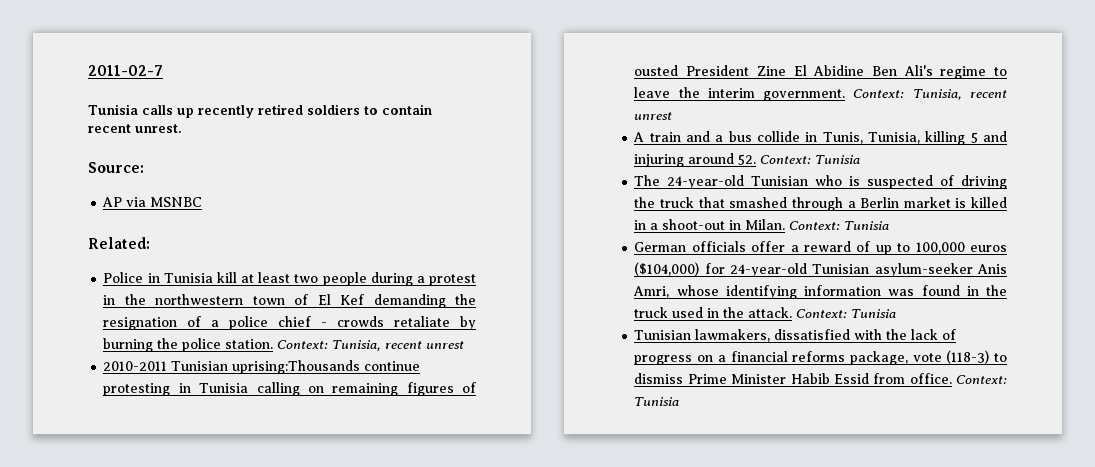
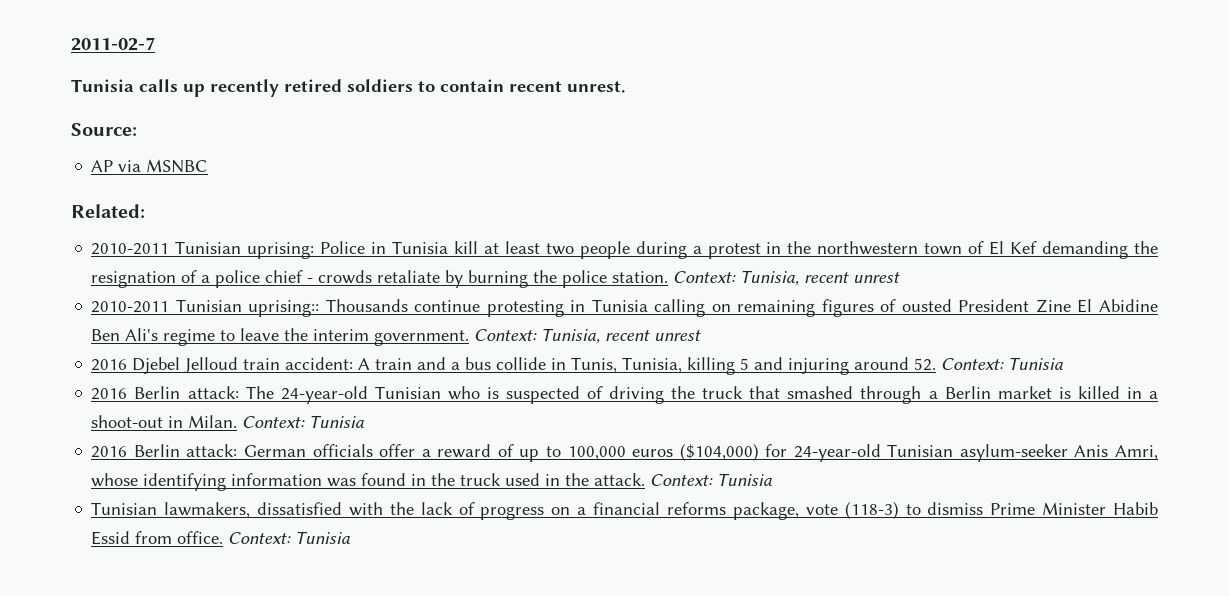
- Police in Tunisia kill at least two people during a protest in the northwestern town of El Kef demanding the resignation of a police chief - crowds retaliate by burning the police station.
+ 2010-2011 Tunisian uprising: Police in Tunisia kill at least two people during a protest in the northwestern town of El Kef demanding the resignation of a police chief - crowds retaliate by burning the police station.
- 2010-2011 Tunisian uprising:Thousands continue protesting in Tunisia calling on remaining figures of ousted President Zine El Abidine Ben Ali's regime to leave the interim government.
+ 2010-2011 Tunisian uprising:: Thousands continue protesting in Tunisia calling on remaining figures of ousted President Zine El Abidine Ben Ali's regime to leave the interim government.
- A train and a bus collide in Tunis, Tunisia, killing 5 and injuring around 52. Context: Tunisia
+ 2016 Djebel Jelloud train accident: A train and a bus collide in Tunis, Tunisia, killing 5 and injuring around 52. Context: Tunisia
- The 24-year-old Tunisian who is suspected of driving the truck that smashed through a Berlin market is killed in a shoot-out in Milan.
+ 2016 Berlin attack: The 24-year-old Tunisian who is suspected of driving the truck that smashed through a Berlin market is killed in a shoot-out in Milan.
- German officials offer a reward of up to 100,000 euros ($104,000) for 24-year-old Tunisian asylum-seeker Anis Amri, whose identifying information was found in the truck used in the attack.
+ 2016 Berlin attack: German officials offer a reward of up to 100,000 euros ($104,000) for 24-year-old Tunisian asylum-seeker Anis Amri, whose identifying information was found in the truck used in the attack.

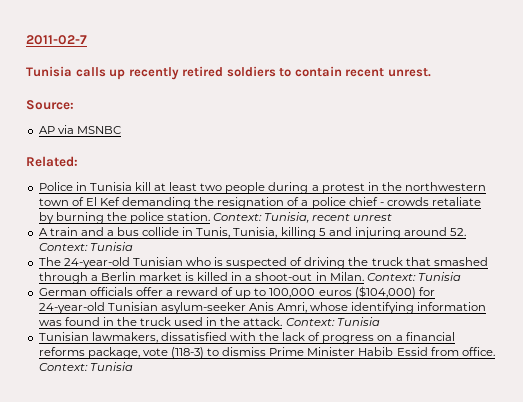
- 2010-2011 Tunisian uprising: Police in Tunisia kill at least two people during a protest in the northwestern town of El Kef demanding the resignation of a police chief - crowds retaliate by burning the police station.
+ Police in Tunisia kill at least two people during a protest in the northwestern town of El Kef demanding the resignation of a police chief - crowds retaliate by burning the police station.
- 2010-2011 Tunisian uprising:: Thousands continue protesting in Tunisia calling on remaining figures of ousted President Zine El Abidine Ben Ali's regime to leave the interim government. Context: Tunisia, recent unrest
- 2016 Djebel Jelloud train accident: A train and a bus collide in Tunis, Tunisia, killing 5 and injuring around 52. Context: Tunisia
+ A train and a bus collide in Tunis, Tunisia, killing 5 and injuring around 52. Context: Tunisia
- 2016 Berlin attack: The 24-year-old Tunisian who is suspected of driving the truck that smashed through a Berlin market is killed in a shoot-out in Milan.
+ The 24-year-old Tunisian who is suspected of driving the truck that smashed through a Berlin market is killed in a shoot-out in Milan.
- 2016 Berlin attack: German officials offer a reward of up to 100,000 euros ($104,000) for 24-year-old Tunisian asylum-seeker Anis Amri, whose identifying information was found in the truck used in the attack.
+ German officials offer a reward of up to 100,000 euros ($104,000) for 24-year-old Tunisian asylum-seeker Anis Amri, whose identifying information was found in the truck used in the attack.

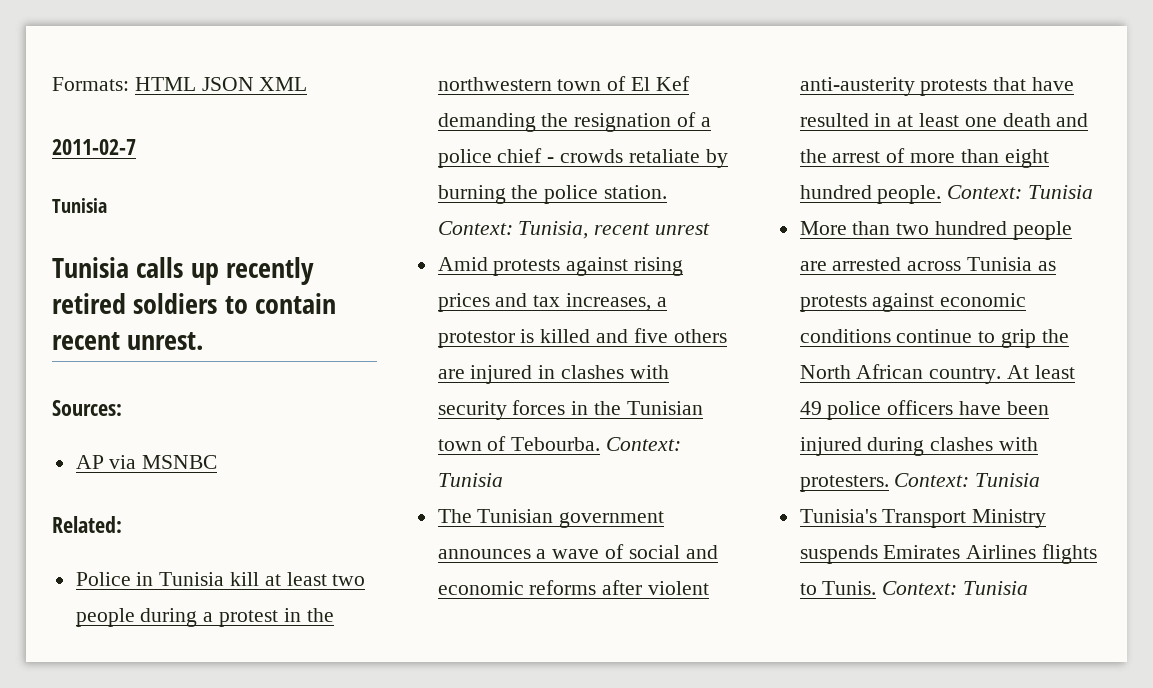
+ Formats: HTML JSON XML
  2011-02-7
+ Tunisia
- Source:
+ Sources:
- A train and a bus collide in Tunis, Tunisia, killing 5 and injuring around 52. Context: Tunisia
- The 24-year-old Tunisian who is suspected of driving the truck that smashed through a Berlin market is killed in a shoot-out in Milan. Context: Tunisia
- German officials offer a reward of up to 100,000 euros ($104,000) for 24-year-old Tunisian asylum-seeker Anis Amri, whose identifying information was found in the truck used in the attack. Context: Tunisia
- Tunisian lawmakers, dissatisfied with the lack of progress on a financial reforms package, vote (118-3) to dismiss Prime Minister Habib Essid from office.
+ Amid protests against rising prices and tax increases, a protestor is killed and five others are injured in clashes with security forces in the Tunisian town of Tebourba. Context: Tunisia
+ The Tunisian government announces a wave of social and economic reforms after violent anti-austerity protests that have resulted in at least one death and the arrest of more than eight hundred people. Context: Tunisia
+ More than two hundred people are arrested across Tunisia as protests against economic conditions continue to grip the North African country. At least 49 police officers have been injured during clashes with protesters. Context: Tunisia
+ Tunisia's Transport Ministry suspends Emirates Airlines flights to Tunis.

